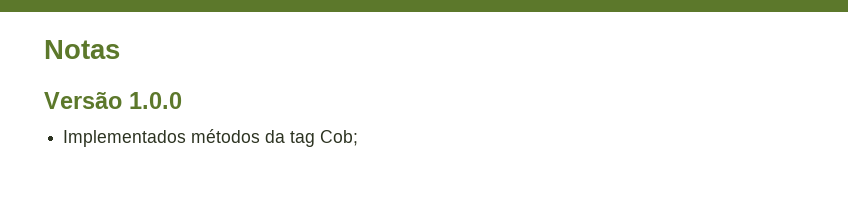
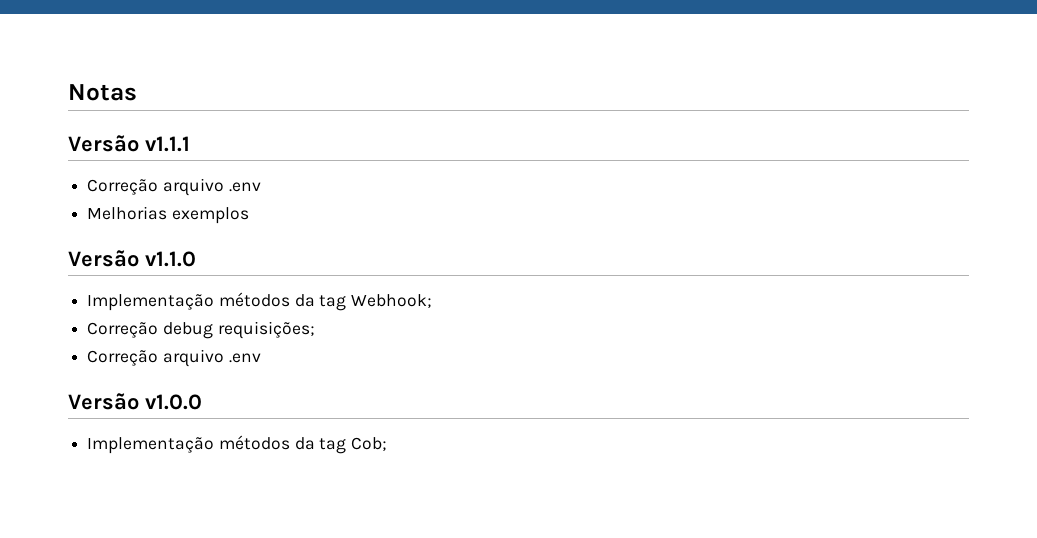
- Versão 1.0.0
- Implementados métodos da tag Cob;
+ Versão v1.1.1
+ Correção arquivo .env
+ Melhorias exemplos
+ Versão v1.1.0
+ Implementação métodos da tag Webhook;
+ Correção debug requisições;
+ Correção arquivo .env
+ Versão v1.0.0
+ Implementação métodos da tag Cob;

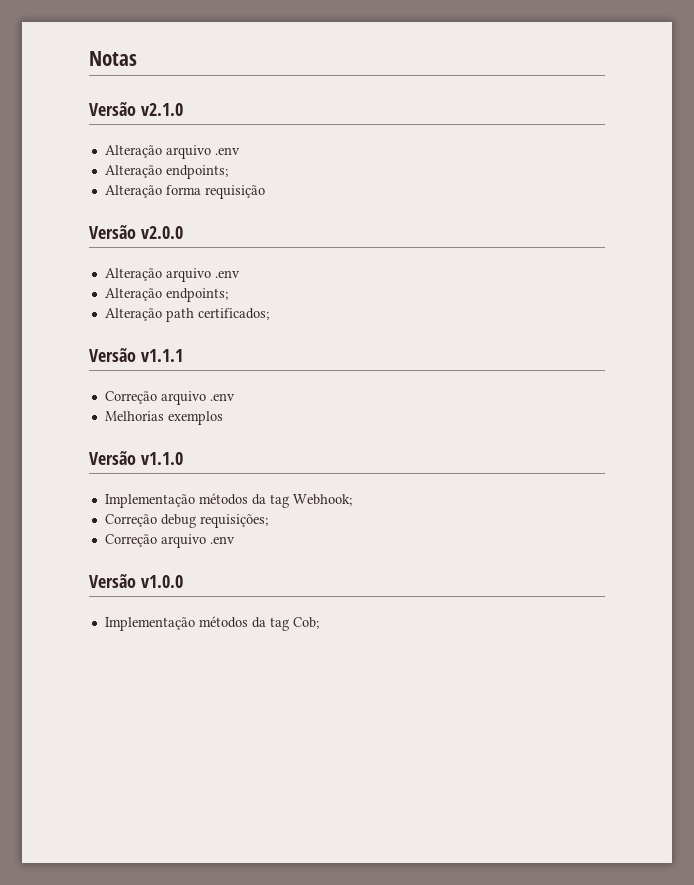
+ Versão v2.1.0
+ Alteração arquivo .env
+ Alteração endpoints;
+ Alteração forma requisição
+ Versão v2.0.0
+ Alteração arquivo .env
+ Alteração endpoints;
+ Alteração path certificados;

